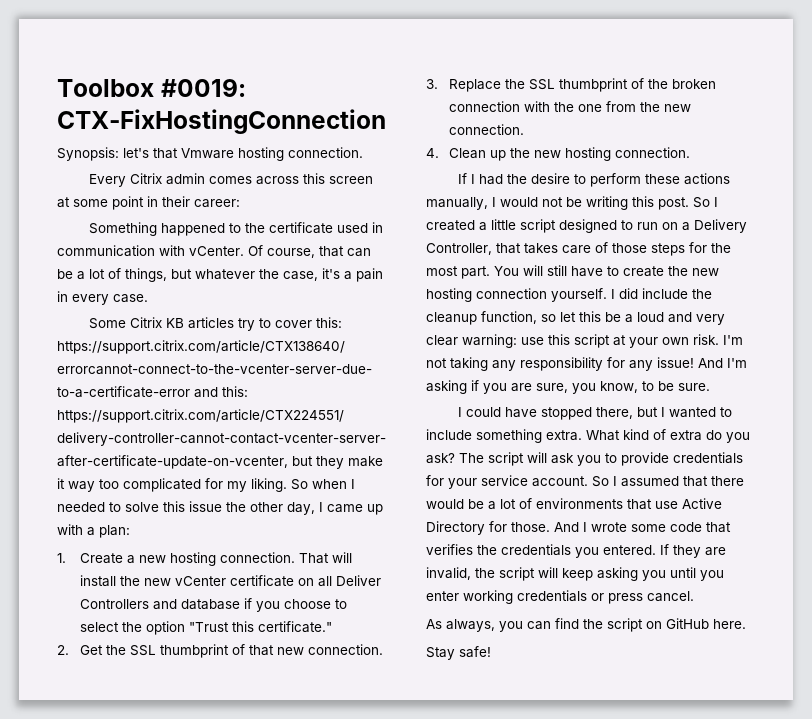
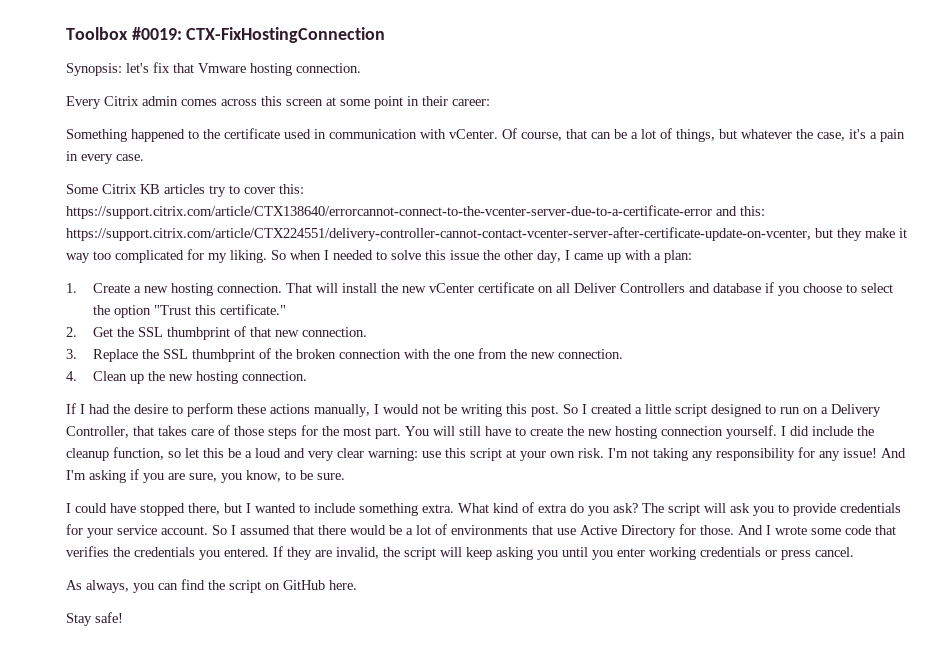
- Synopsis: let's that Vmware hosting connection.
+ Synopsis: let's fix that Vmware hosting connection.

